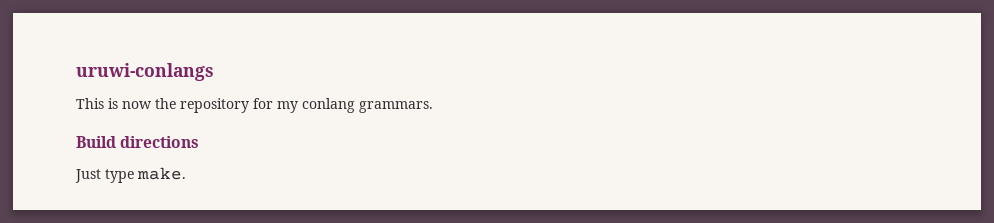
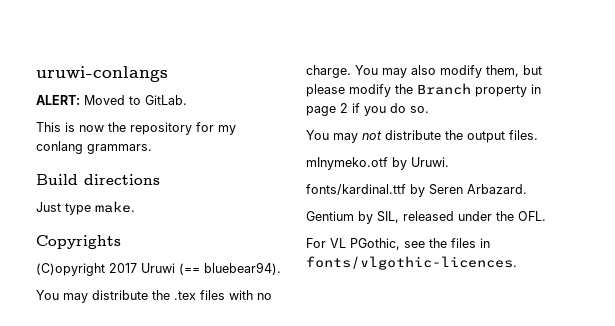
+ ALERT: Moved to GitLab.
+ Copyrights
+ (C)opyright 2017 Uruwi (== bluebear94).
+ You may distribute the .tex files with no charge. You may also modify them, but please modify the Branch property in page 2 if you do so.
+ You may not distribute the output files.
+ mInymeko.otf by Uruwi.
+ fonts/kardinal.ttf by Seren Arbazard.
+ Gentium by SIL, released under the OFL.
+ For VL PGothic, see the files in fonts/vlgothic-licences.

